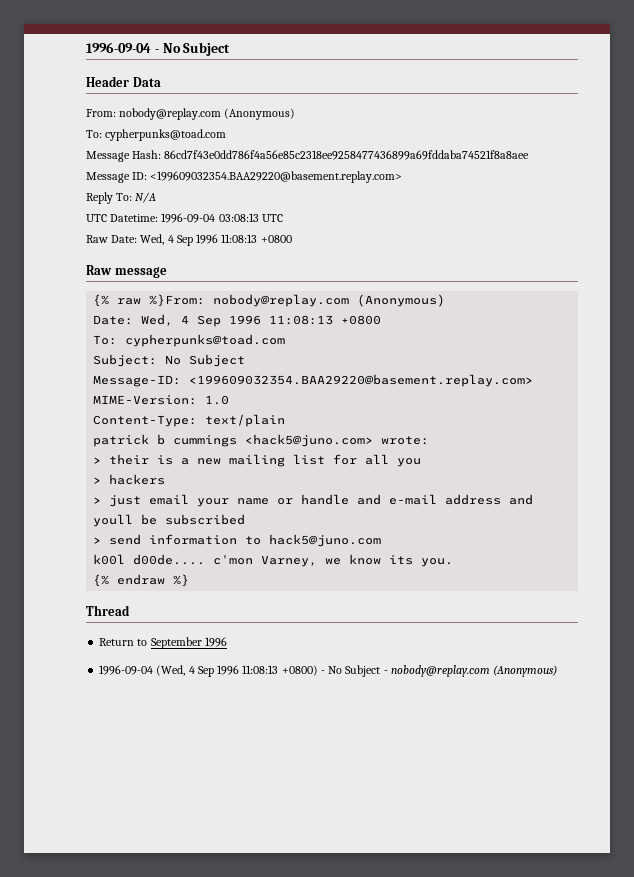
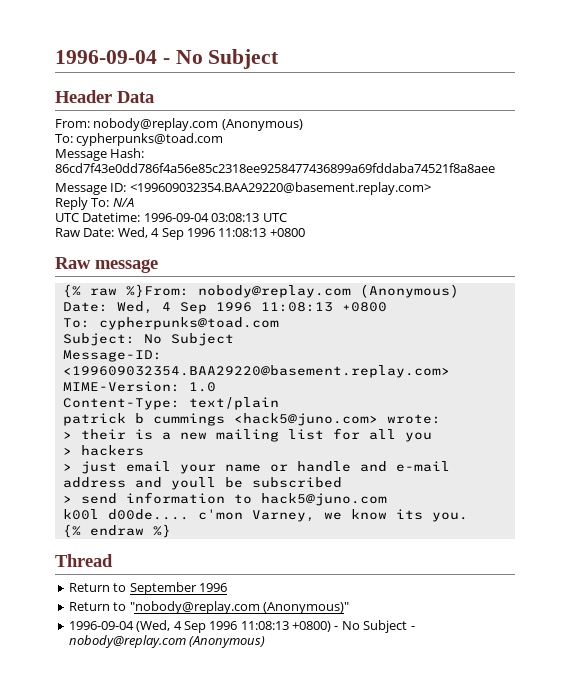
+ Return to "nobody@replay.com (Anonymous)"

